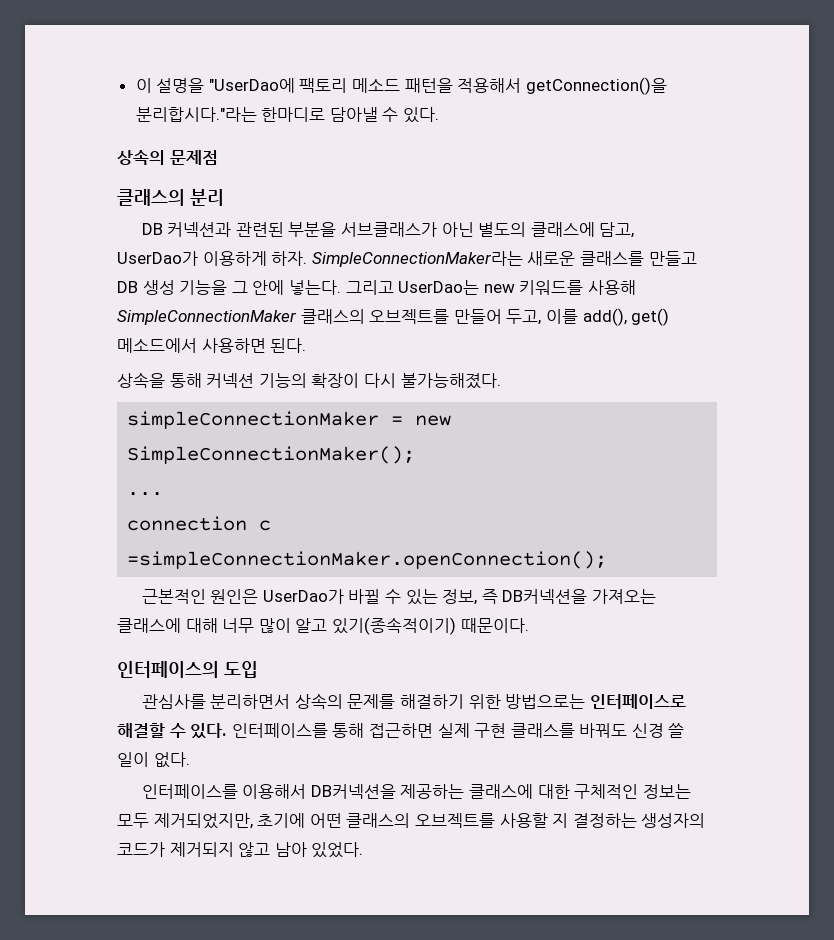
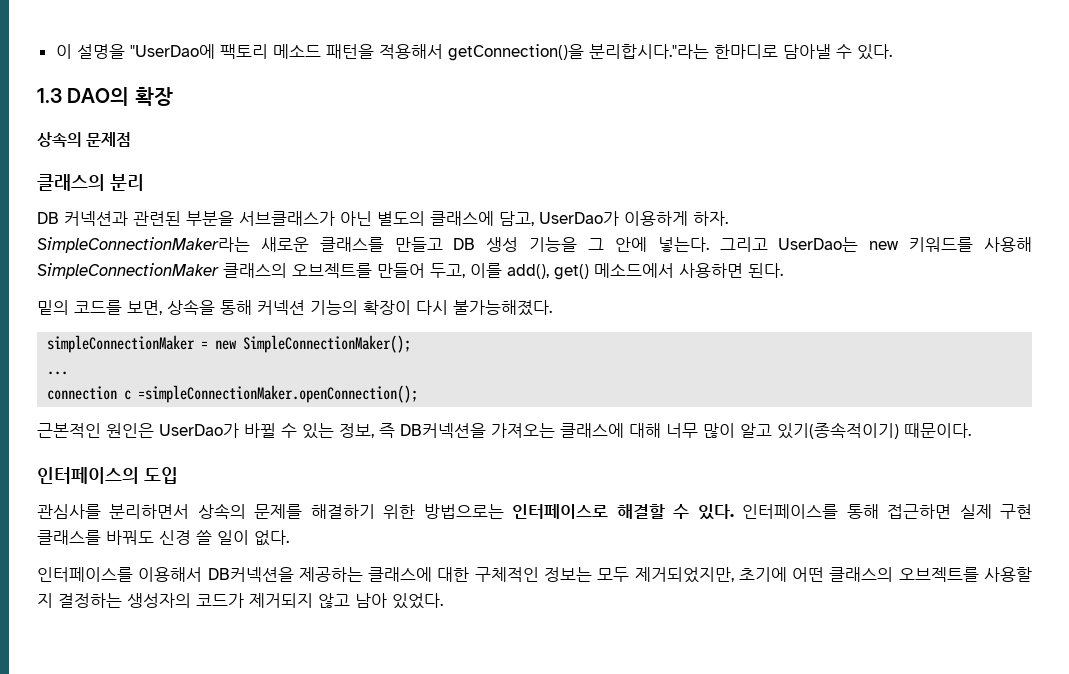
+ 1.3 DAO의 확장
- DB 커넥션과 관련된 부분을 서브클래스가 아닌 별도의 클래스에 담고, UserDao가 이용하게 하자. SimpleConnectionMaker라는 새로운 클래스를 만들고 DB 생성 기능을 그 안에 넣는다.
+ DB 커넥션과 관련된 부분을 서브클래스가 아닌 별도의 클래스에 담고, UserDao가 이용하게 하자.
+ SimpleConnectionMaker라는 새로운 클래스를 만들고 DB 생성 기능을 그 안에 넣는다.
- 상속을 통해 커넥션 기능의 확장이 다시 불가능해졌다.
+ 밑의 코드를 보면, 상속을 통해 커넥션 기능의 확장이 다시 불가능해졌다.

